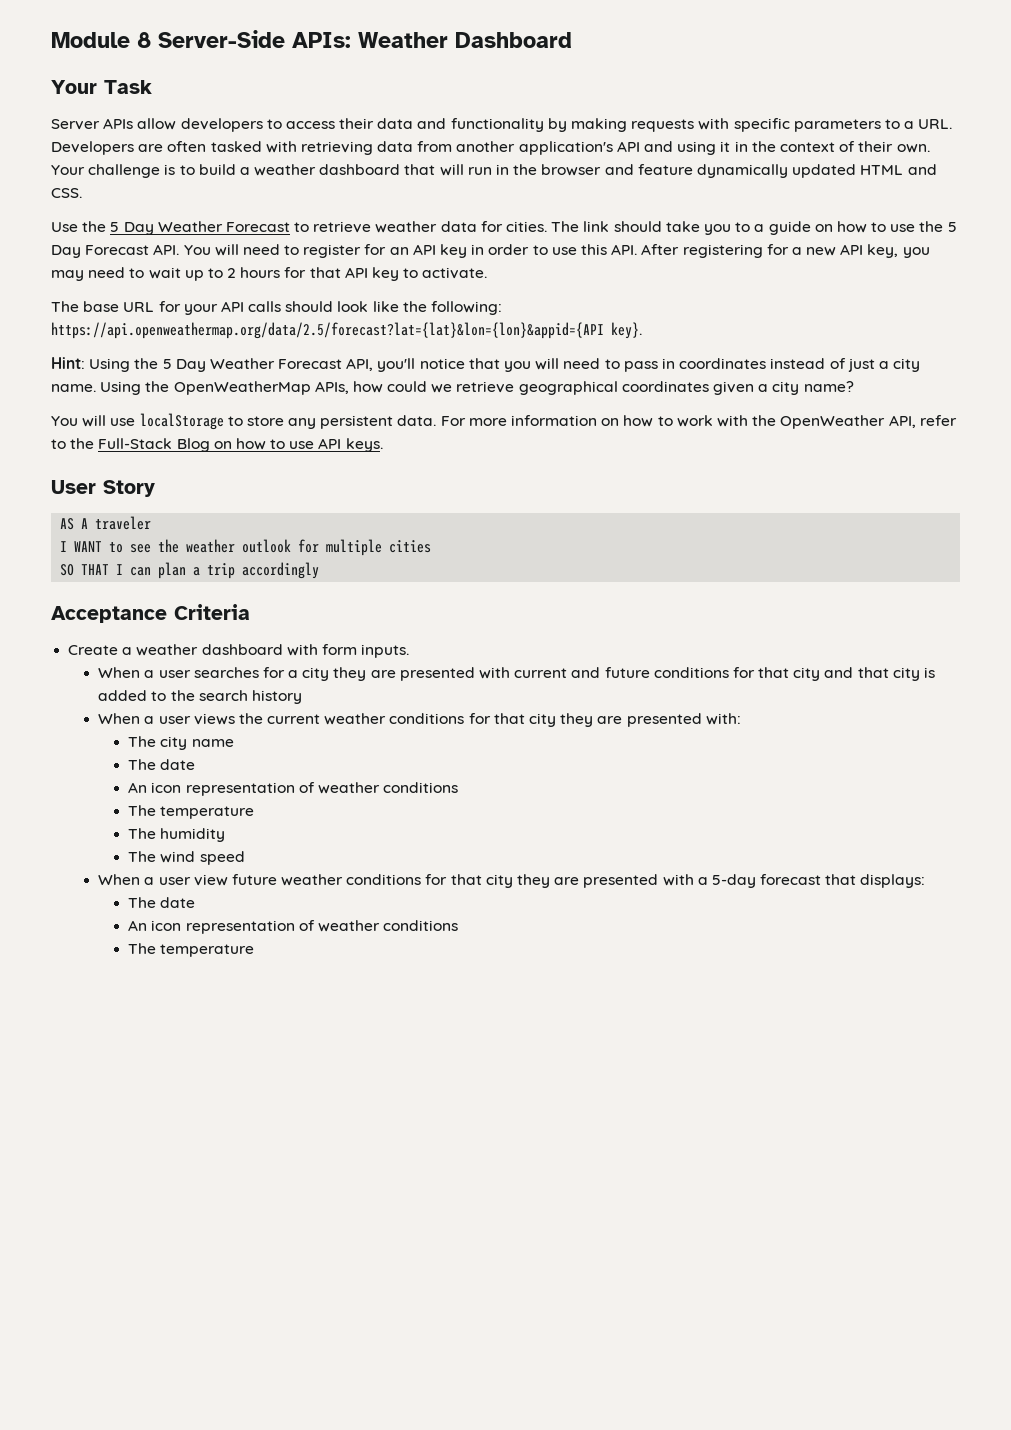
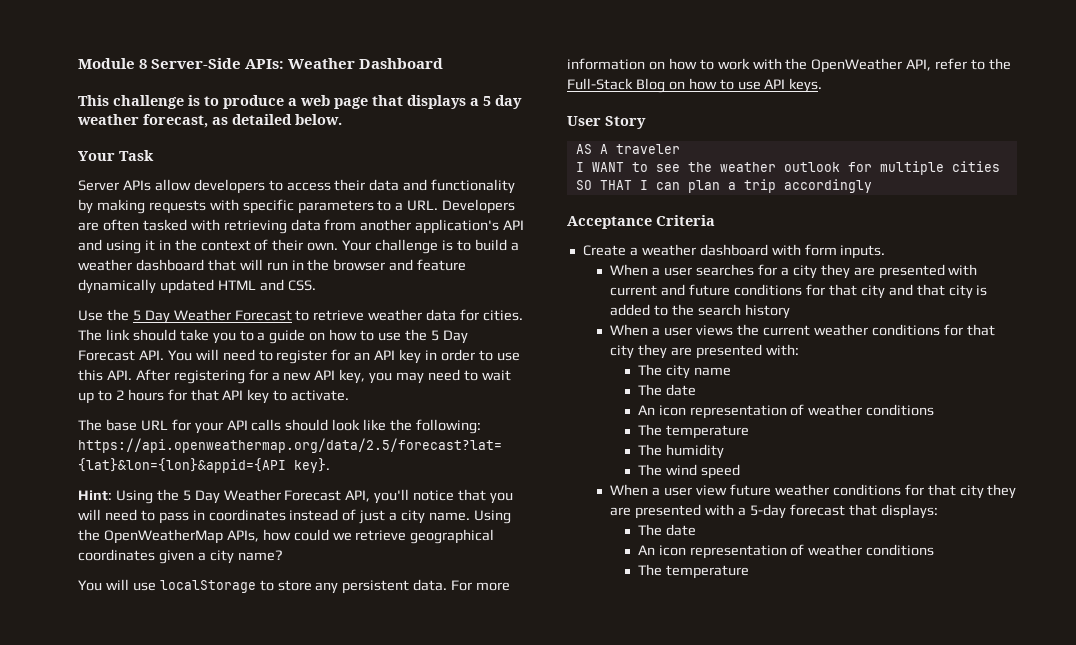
+ This challenge is to produce a web page that displays a 5 day weather forecast, as detailed below.

